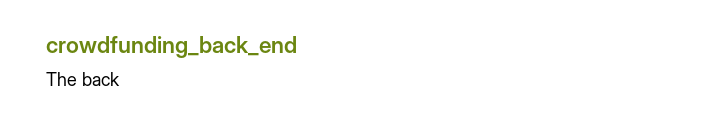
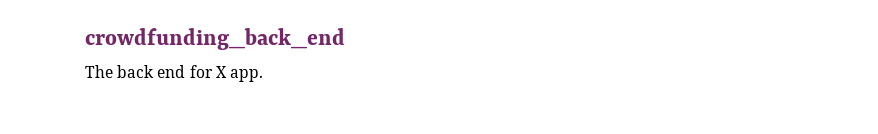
- The back
+ The back end for X app.

